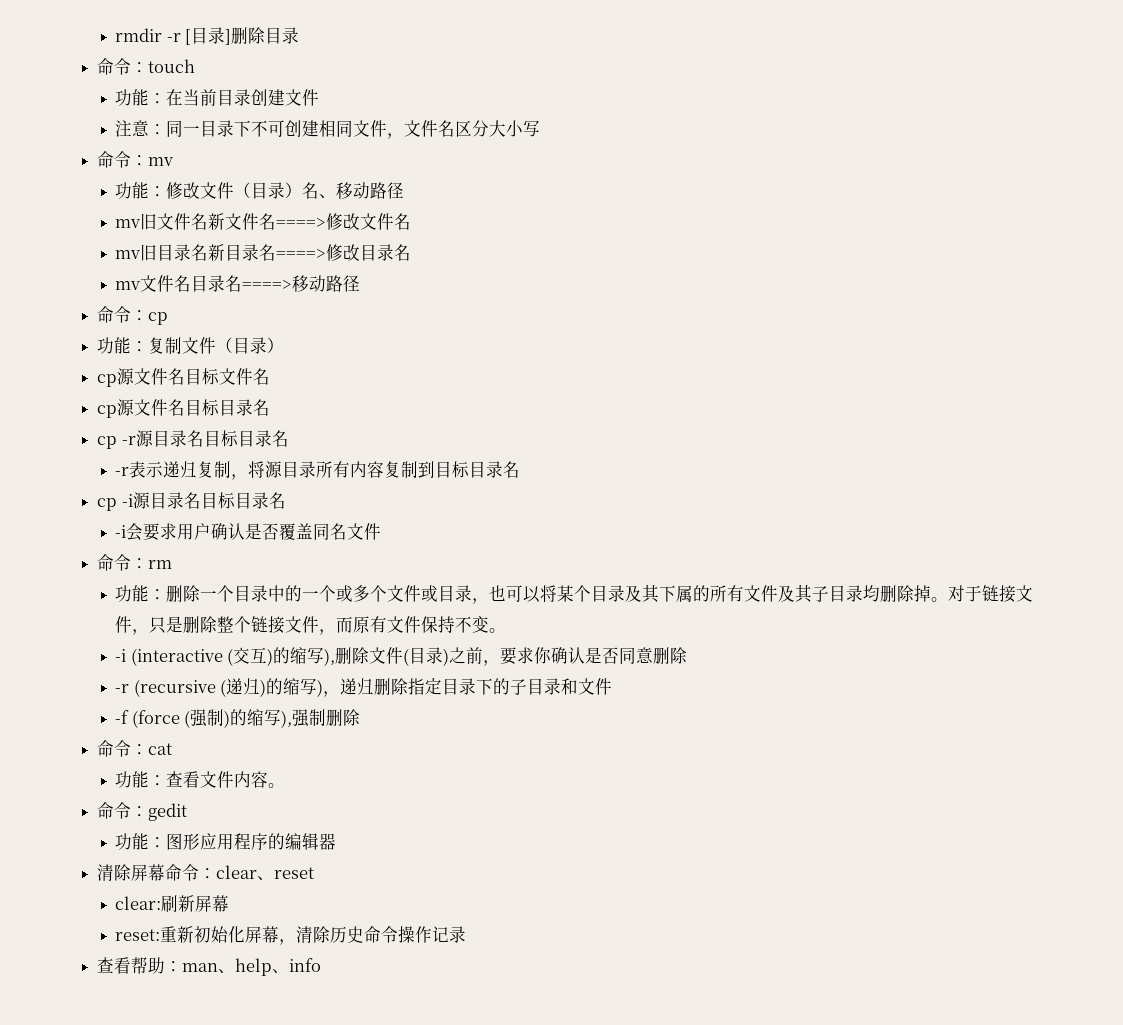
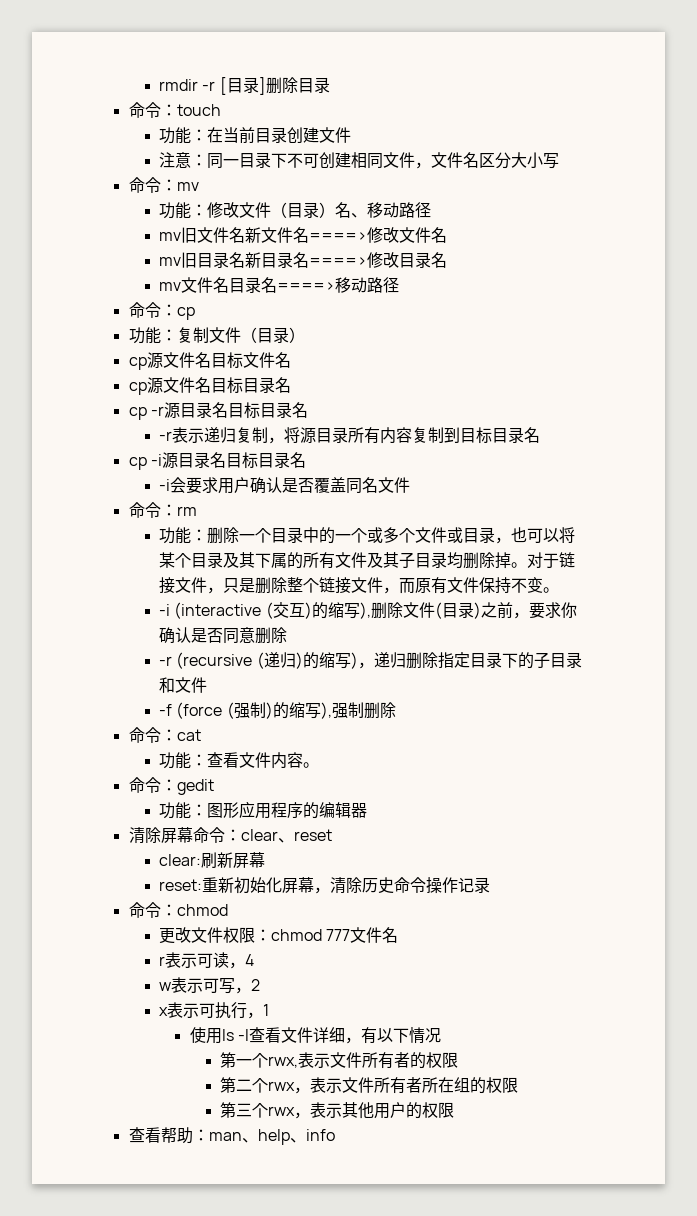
+ 命令：chmod
+ 更改文件权限：chmod 777文件名
+ r表示可读，4
+ w表示可写，2
+ x表示可执行，1
+ 使用ls -l查看文件详细，有以下情况
+ 第一个rwx,表示文件所有者的权限
+ 第二个rwx，表示文件所有者所在组的权限
+ 第三个rwx，表示其他用户的权限

